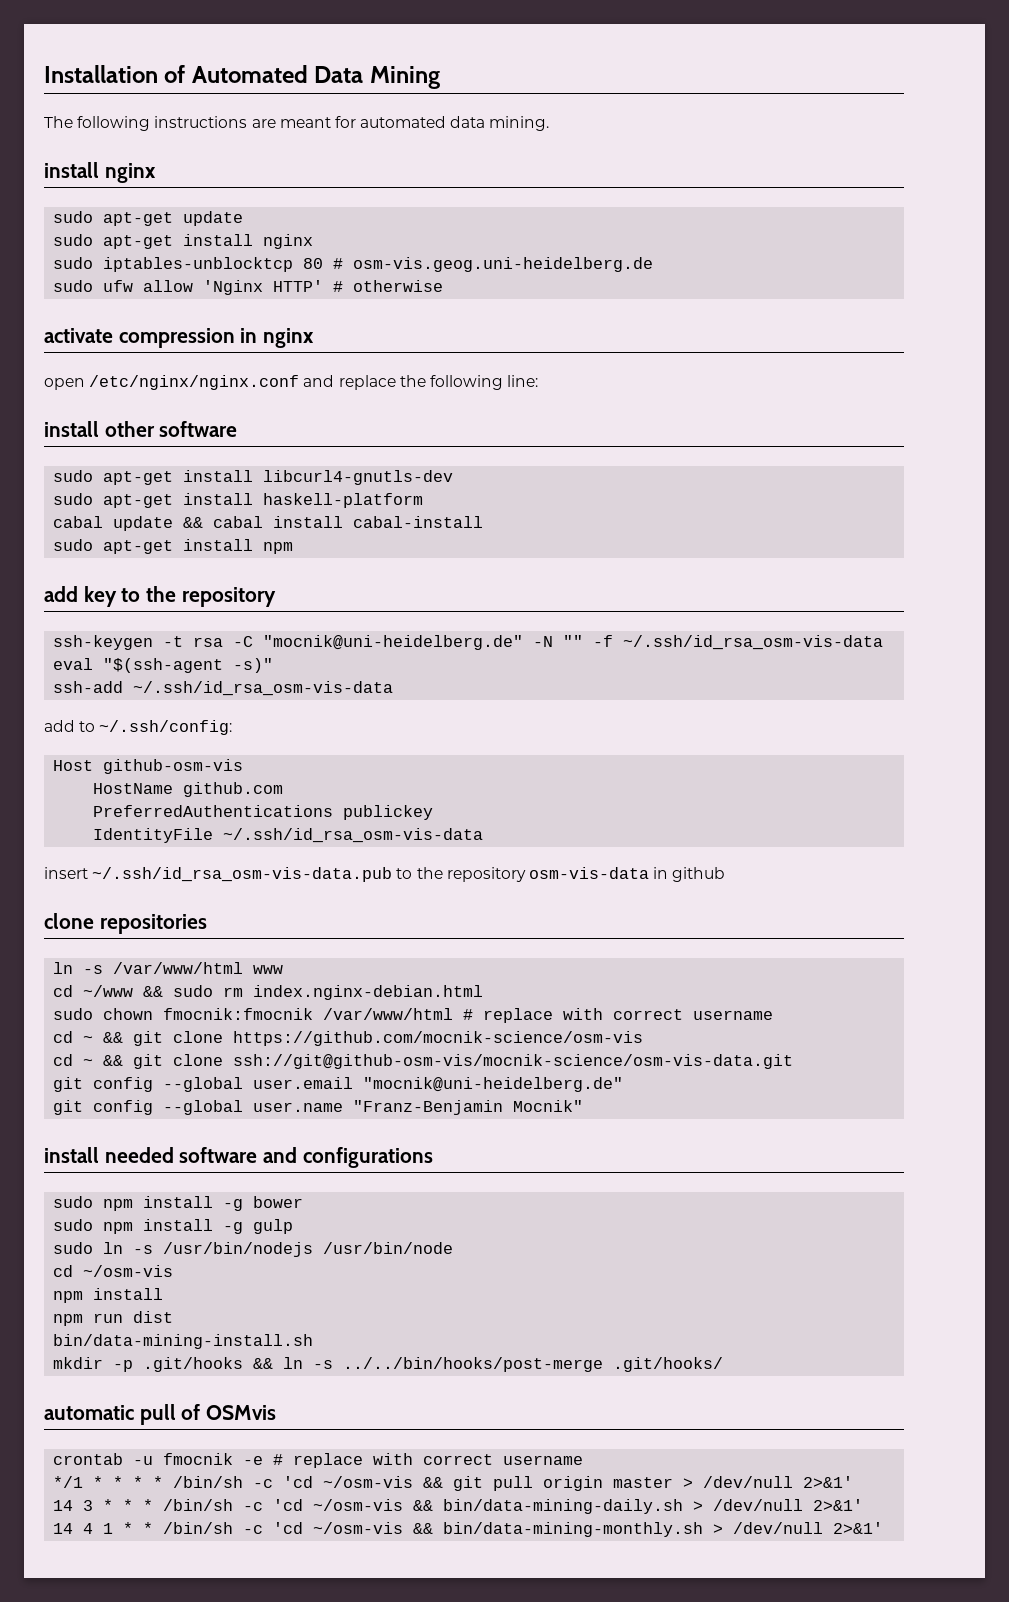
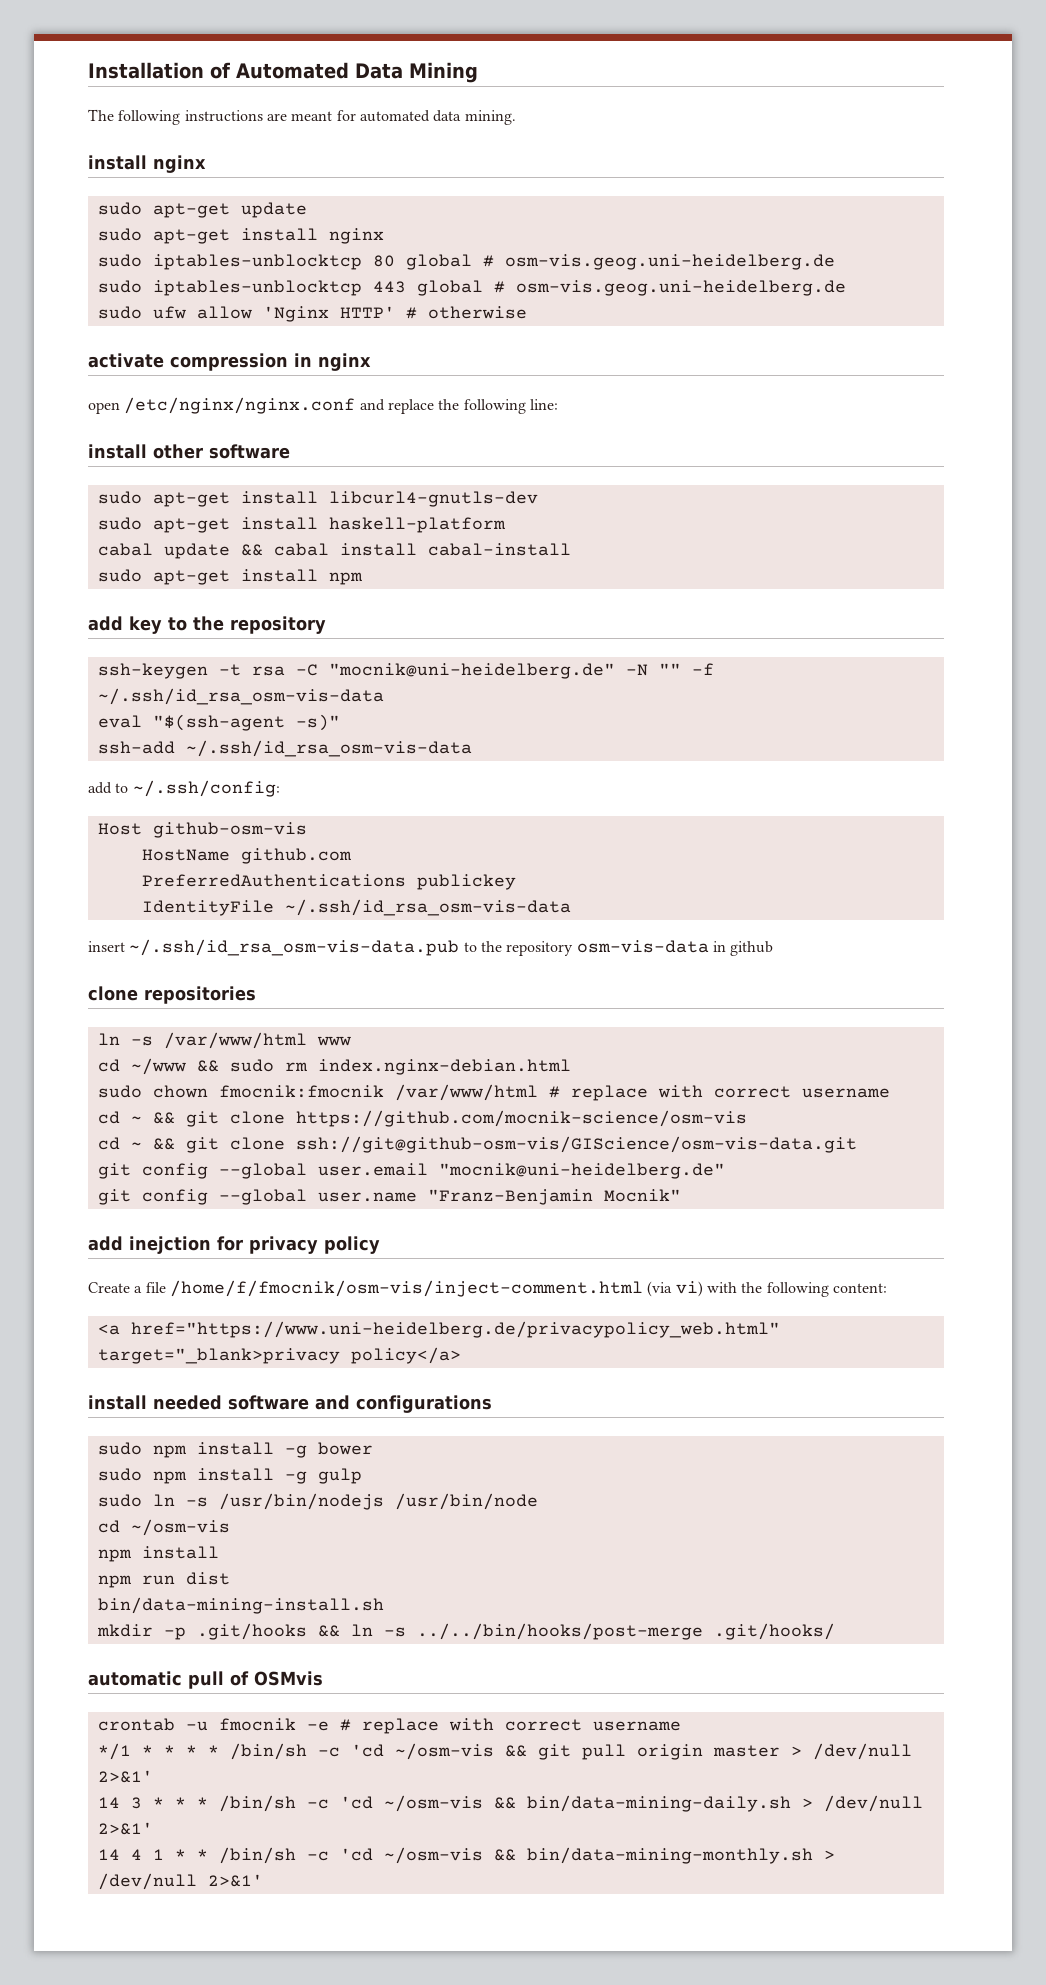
- sudo iptables-unblocktcp 80 # osm-vis.geog.uni-heidelberg.de
+ sudo iptables-unblocktcp 80 global # osm-vis.geog.uni-heidelberg.de
+ sudo iptables-unblocktcp 443 global # osm-vis.geog.uni-heidelberg.de
- cd ~ && git clone ssh://git@github-osm-vis/mocnik-science/osm-vis-data.git
+ cd ~ && git clone ssh://git@github-osm-vis/GIScience/osm-vis-data.git
+ add inejction for privacy policy
+ Create a file /home/f/fmocnik/osm-vis/inject-comment.html (via vi) with the following content:
+ <a href="https://www.uni-heidelberg.de/privacypolicy_web.html" target="_blank>privacy policy</a>

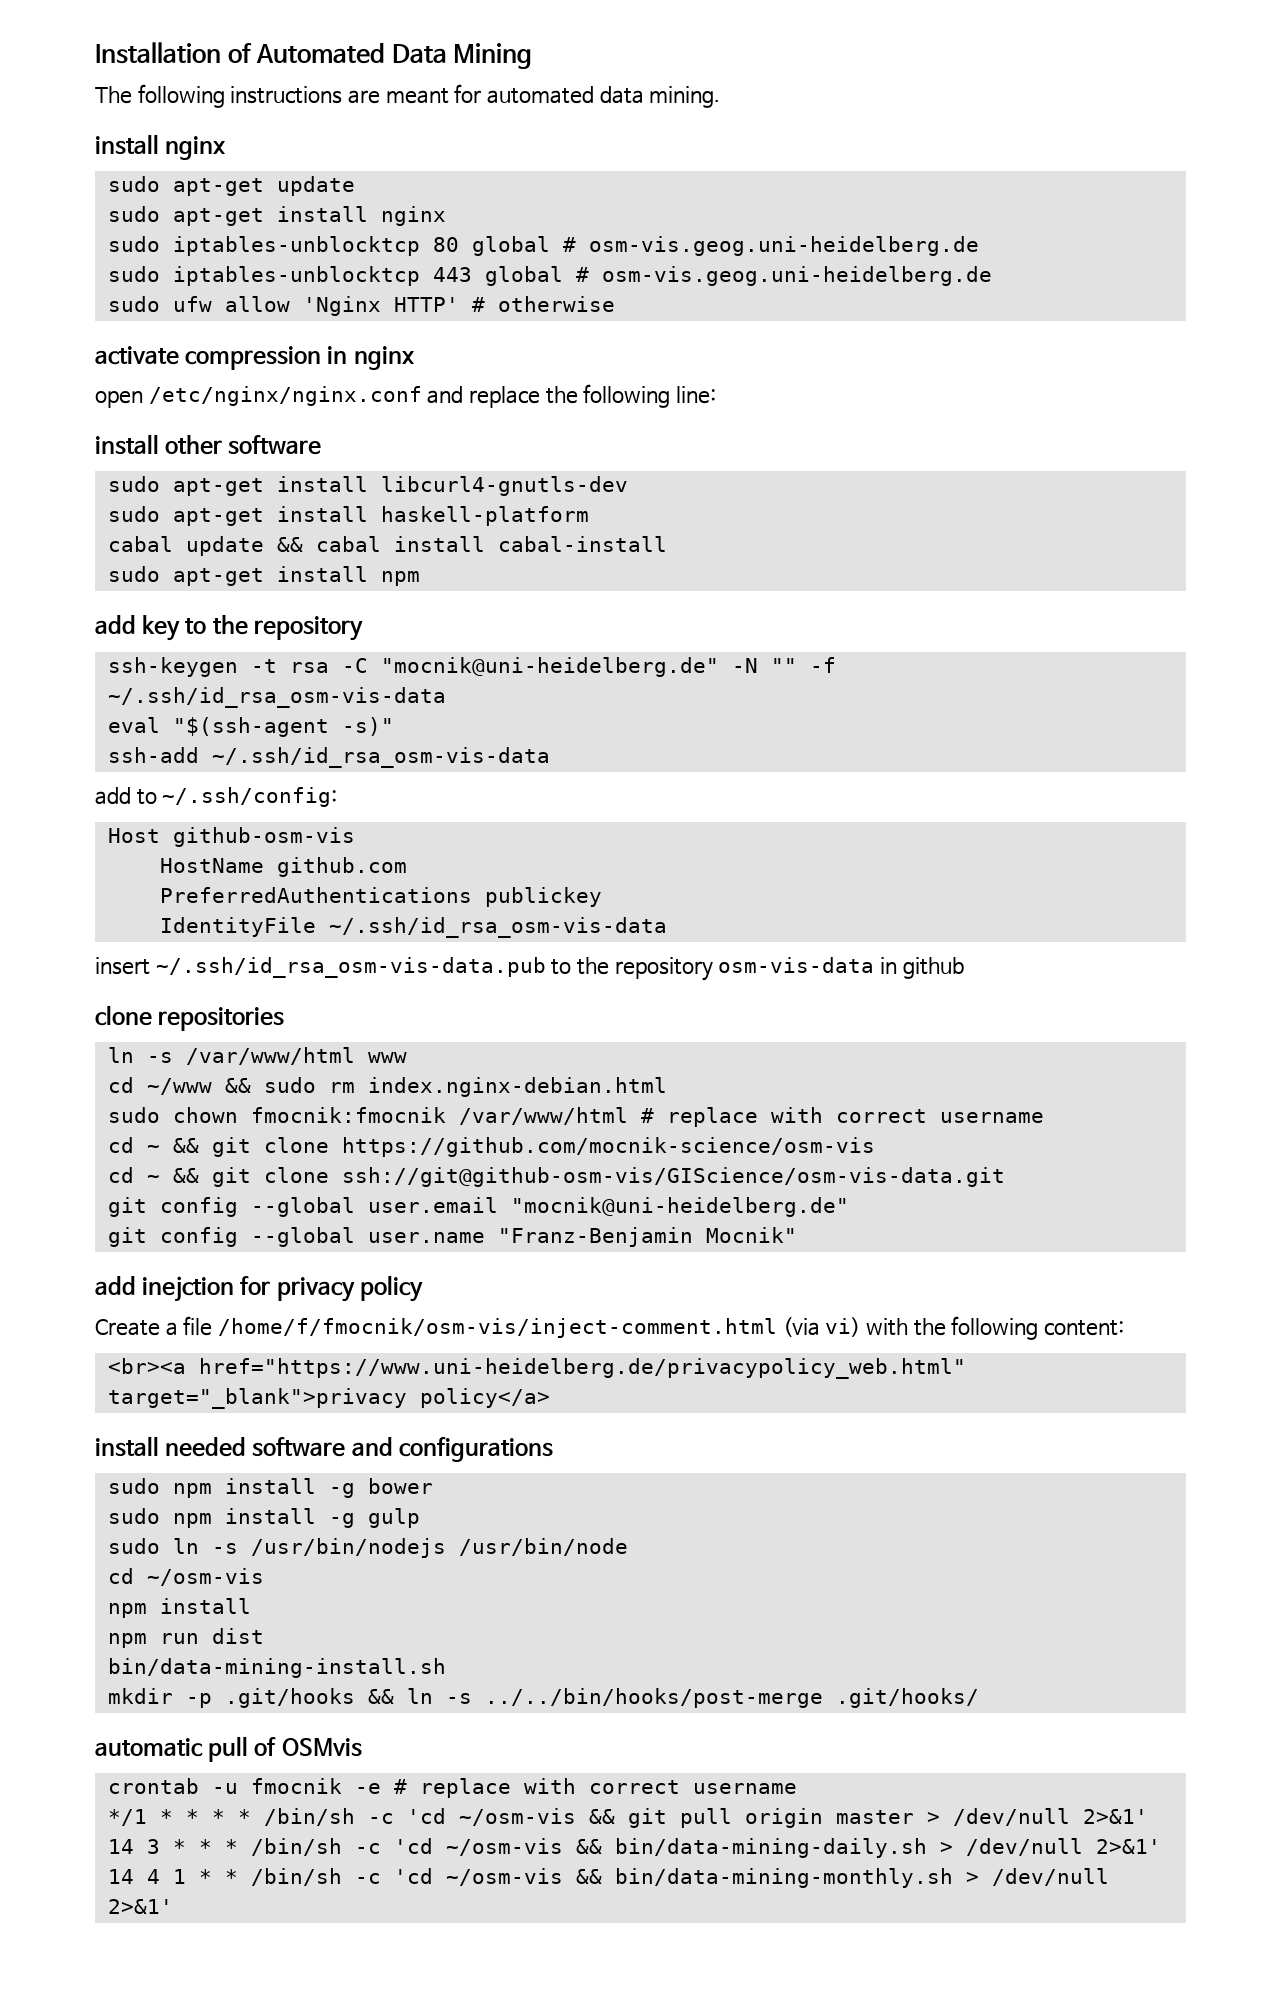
- <a href="https://www.uni-heidelberg.de/privacypolicy_web.html" target="_blank>privacy policy</a>
+ <br><a href="https://www.uni-heidelberg.de/privacypolicy_web.html" target="_blank">privacy policy</a>

